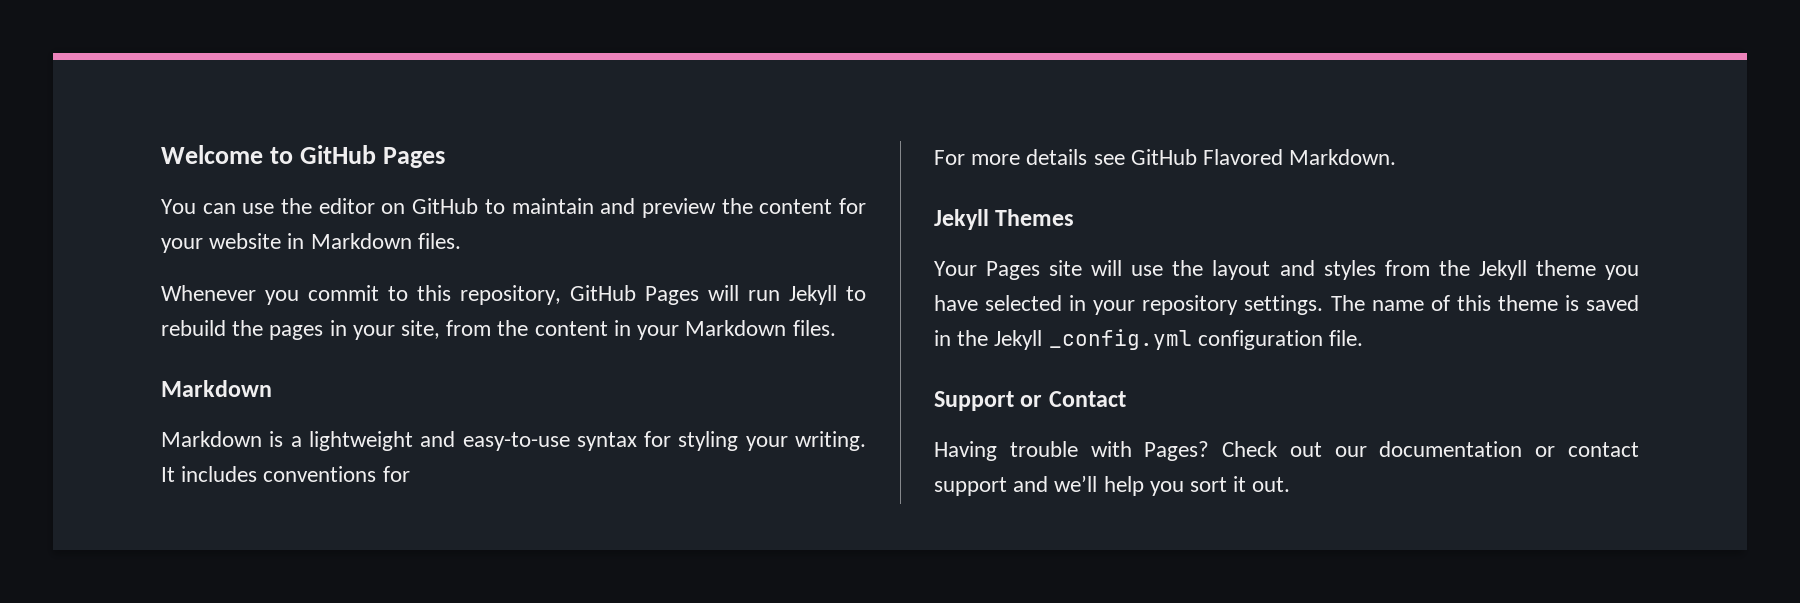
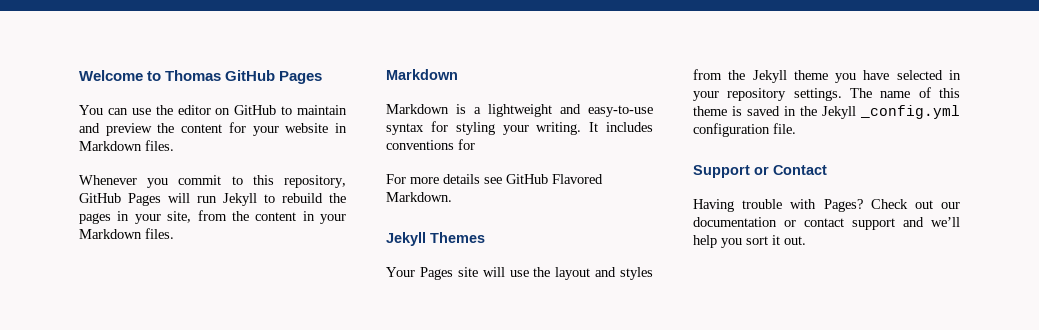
- Welcome to GitHub Pages
+ Welcome to Thomas GitHub Pages

